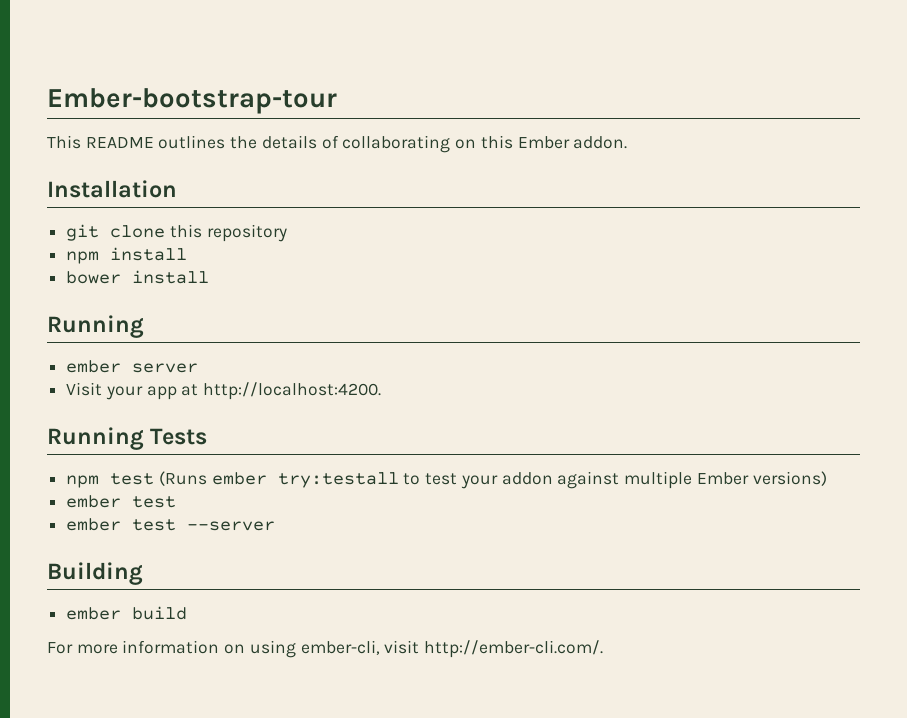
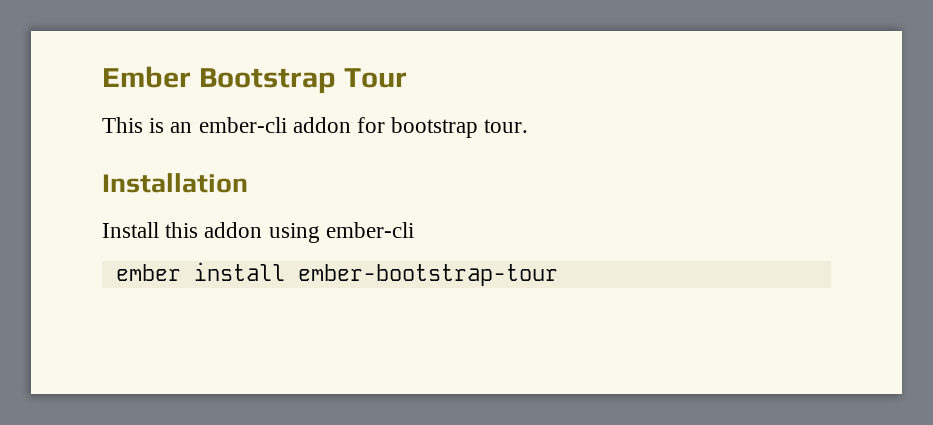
- Ember-bootstrap-tour
- This README outlines the details of collaborating on this Ember addon.
+ Ember Bootstrap Tour
+ This is an ember-cli addon for bootstrap tour.
  Installation
- git clone this repository
- npm install
- bower install
- Running
- ember server
- Visit your app at http://localhost:4200.
- Running Tests
- npm test (Runs ember try:testall to test your addon against multiple Ember versions)
- ember test
- ember test --server
- Building
- ember build
- For more information on using ember-cli, visit http://ember-cli.com/.
+ Install this addon using ember-cli
+ ember install ember-bootstrap-tour

